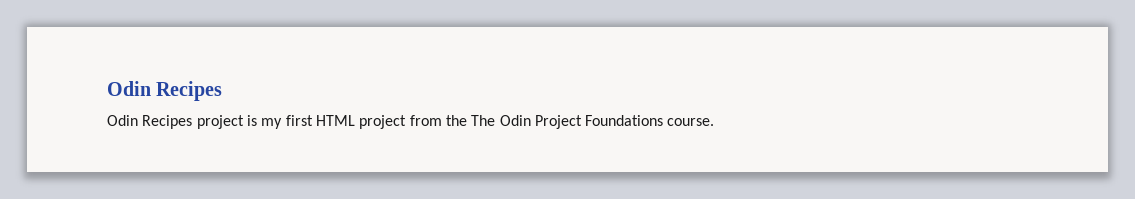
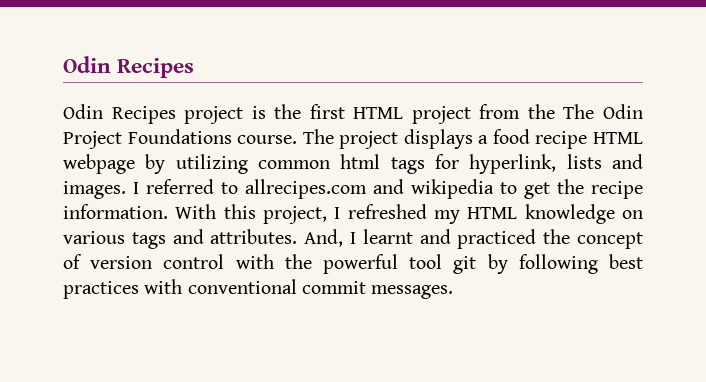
- Odin Recipes project is my first HTML project from the The Odin Project Foundations course.
+ Odin Recipes project is the first HTML project from the The Odin Project Foundations course.
+ The project displays a food recipe HTML webpage by utilizing common html tags for hyperlink, lists and images. I referred to allrecipes.com and wikipedia to get the recipe information. With this project, I refreshed my HTML knowledge on various tags and attributes. And, I learnt and practiced the concept of version control with the powerful tool git by following best practices with conventional commit messages.

